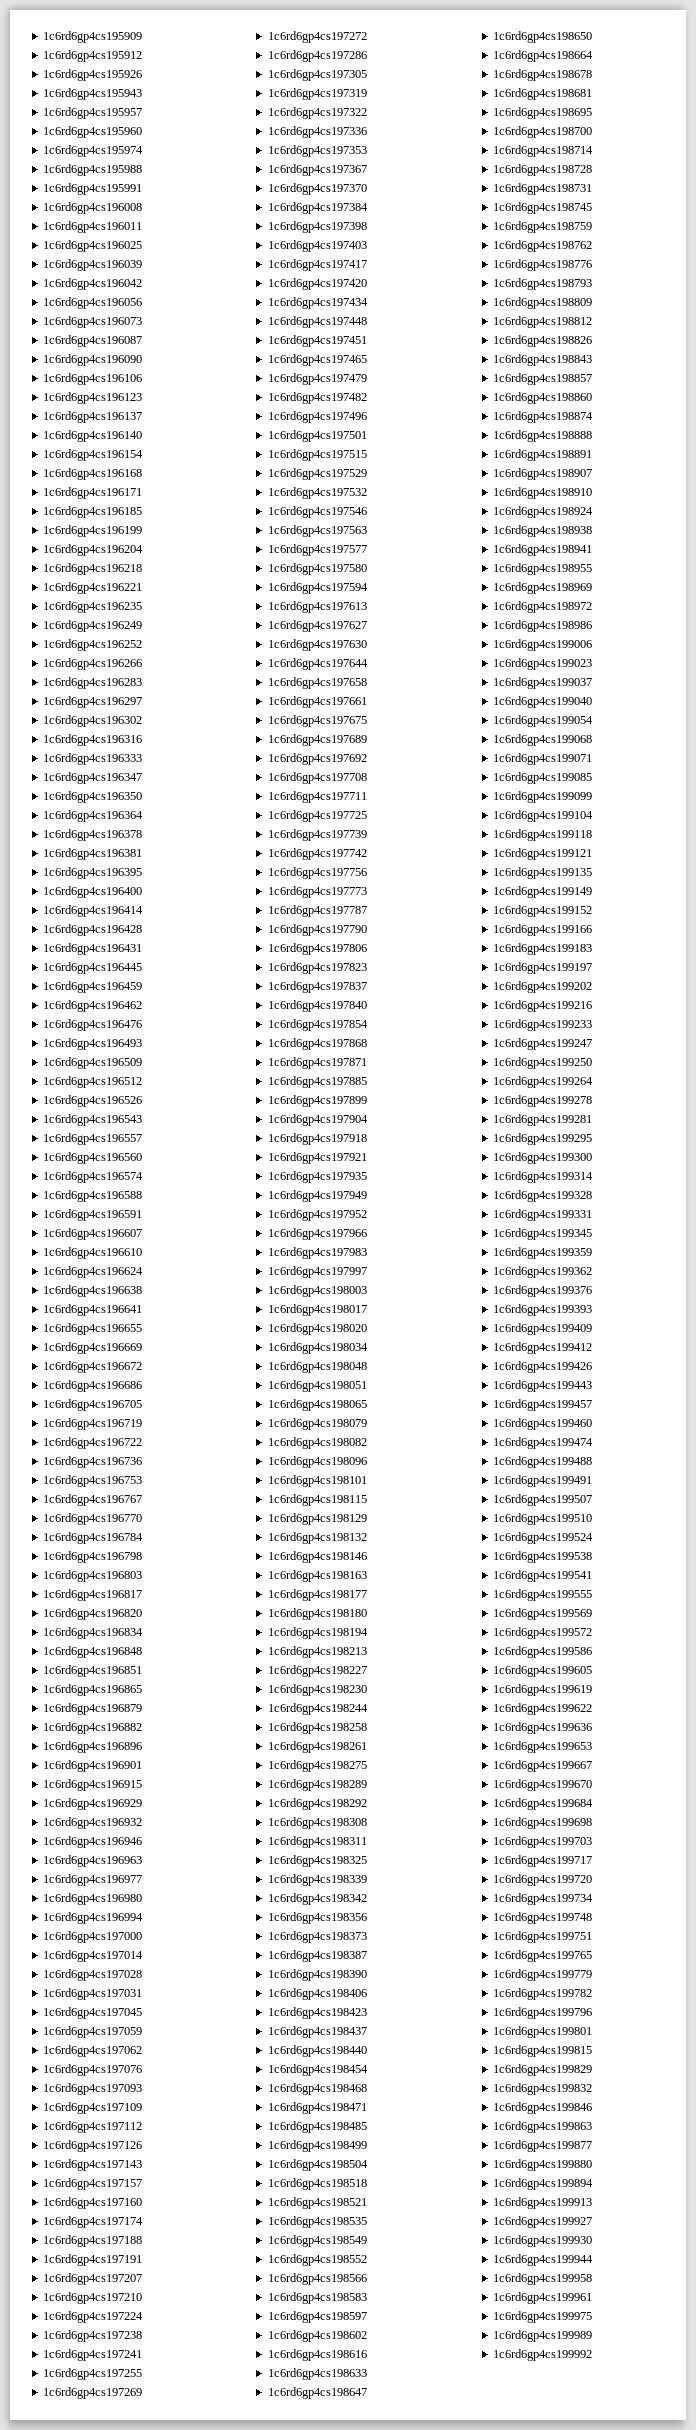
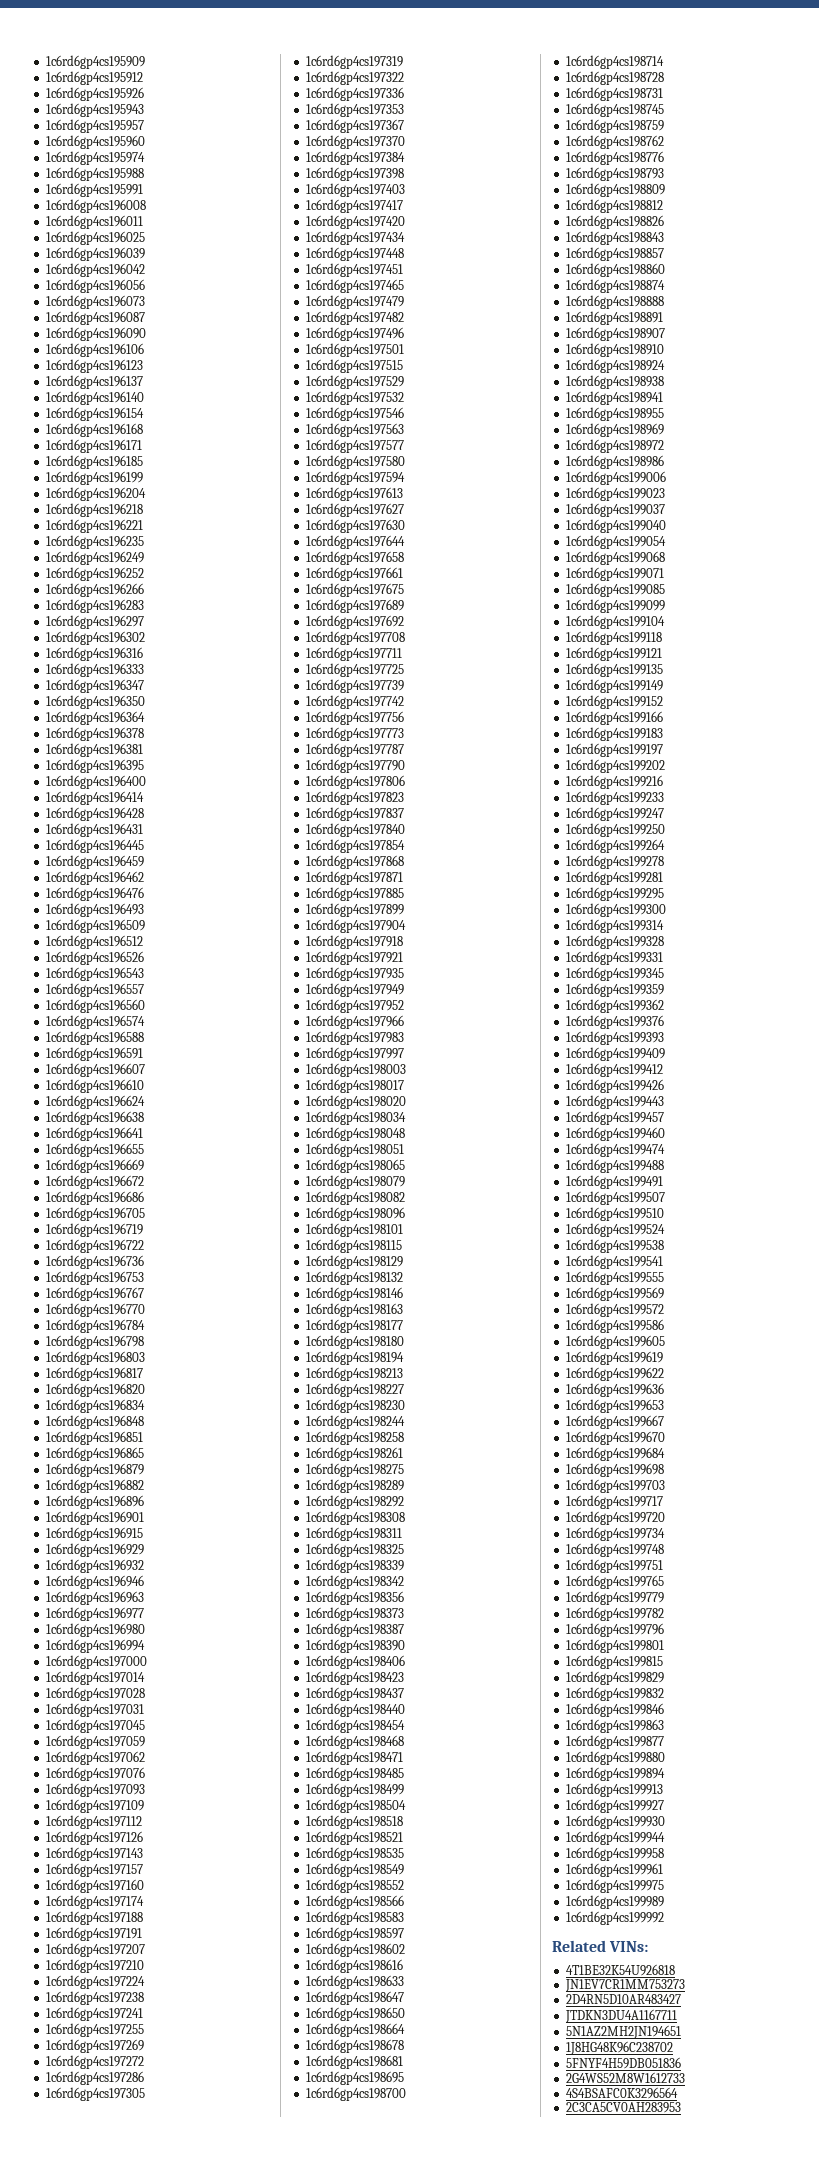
+ Related VINs:
+ 4T1BE32K54U926818
+ JN1EV7CR1MM753273
+ 2D4RN5D10AR483427
+ JTDKN3DU4A1167711
+ 5N1AZ2MH2JN194651
+ 1J8HG48K96C238702
+ 5FNYF4H59DB051836
+ 2G4WS52M8W1612733
+ 4S4BSAFC0K3296564
+ 2C3CA5CV0AH283953

